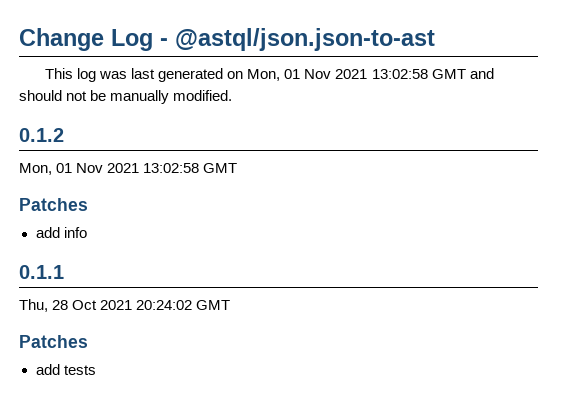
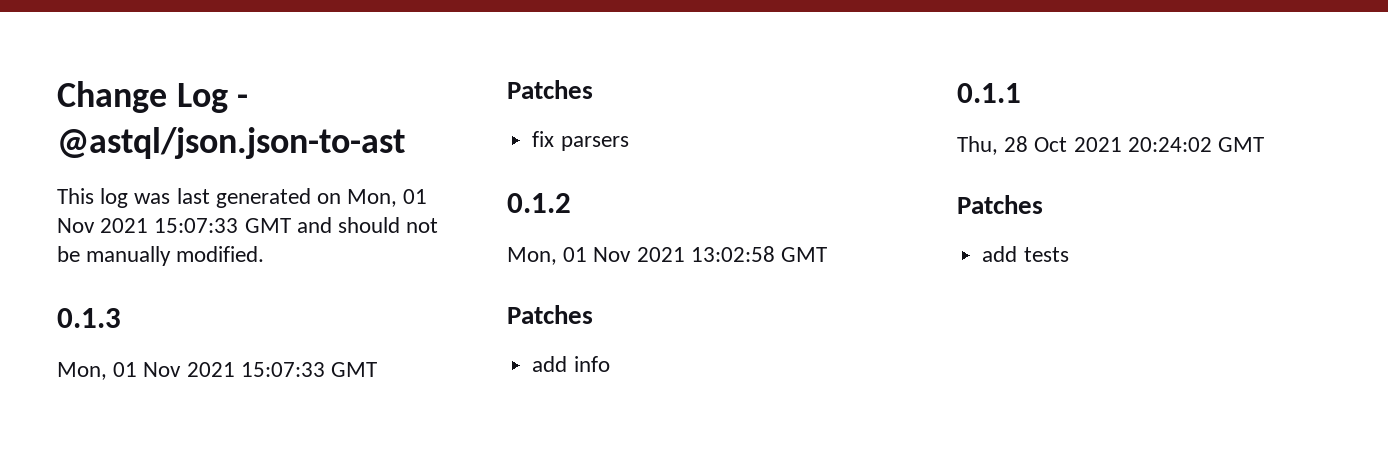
- This log was last generated on Mon, 01 Nov 2021 13:02:58 GMT and should not be manually modified.
+ This log was last generated on Mon, 01 Nov 2021 15:07:33 GMT and should not be manually modified.
+ 0.1.3
+ Mon, 01 Nov 2021 15:07:33 GMT
+ Patches
+ fix parsers

